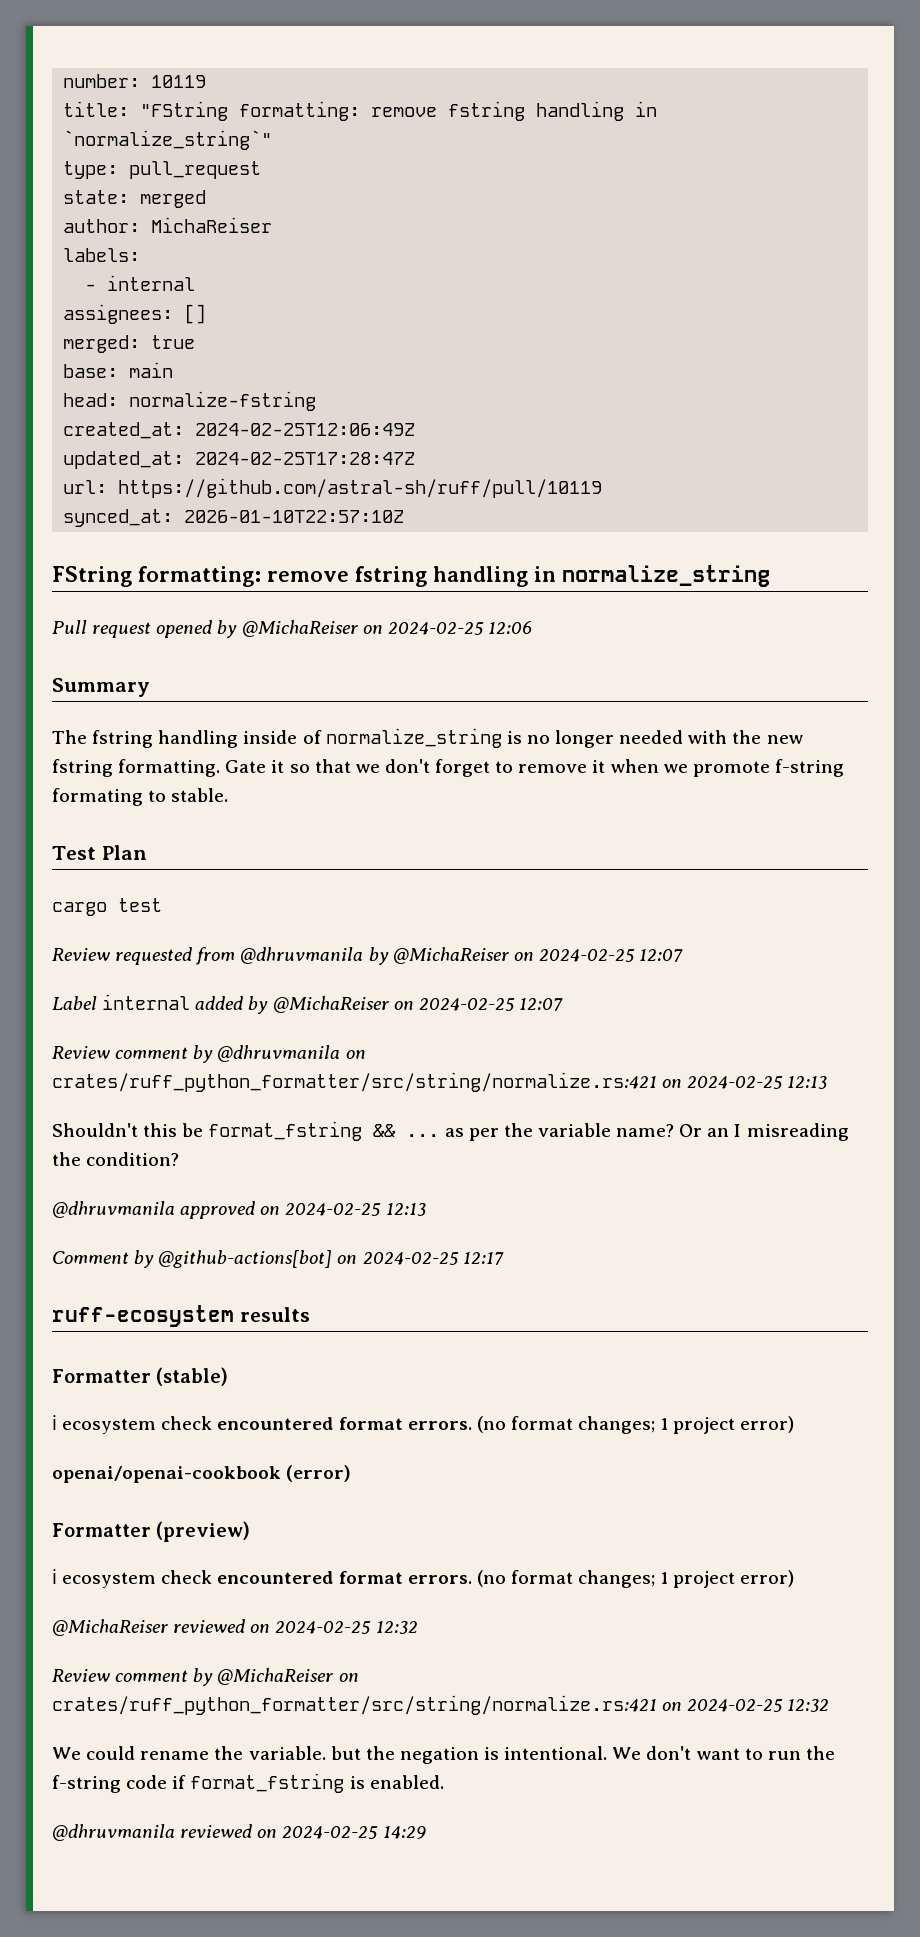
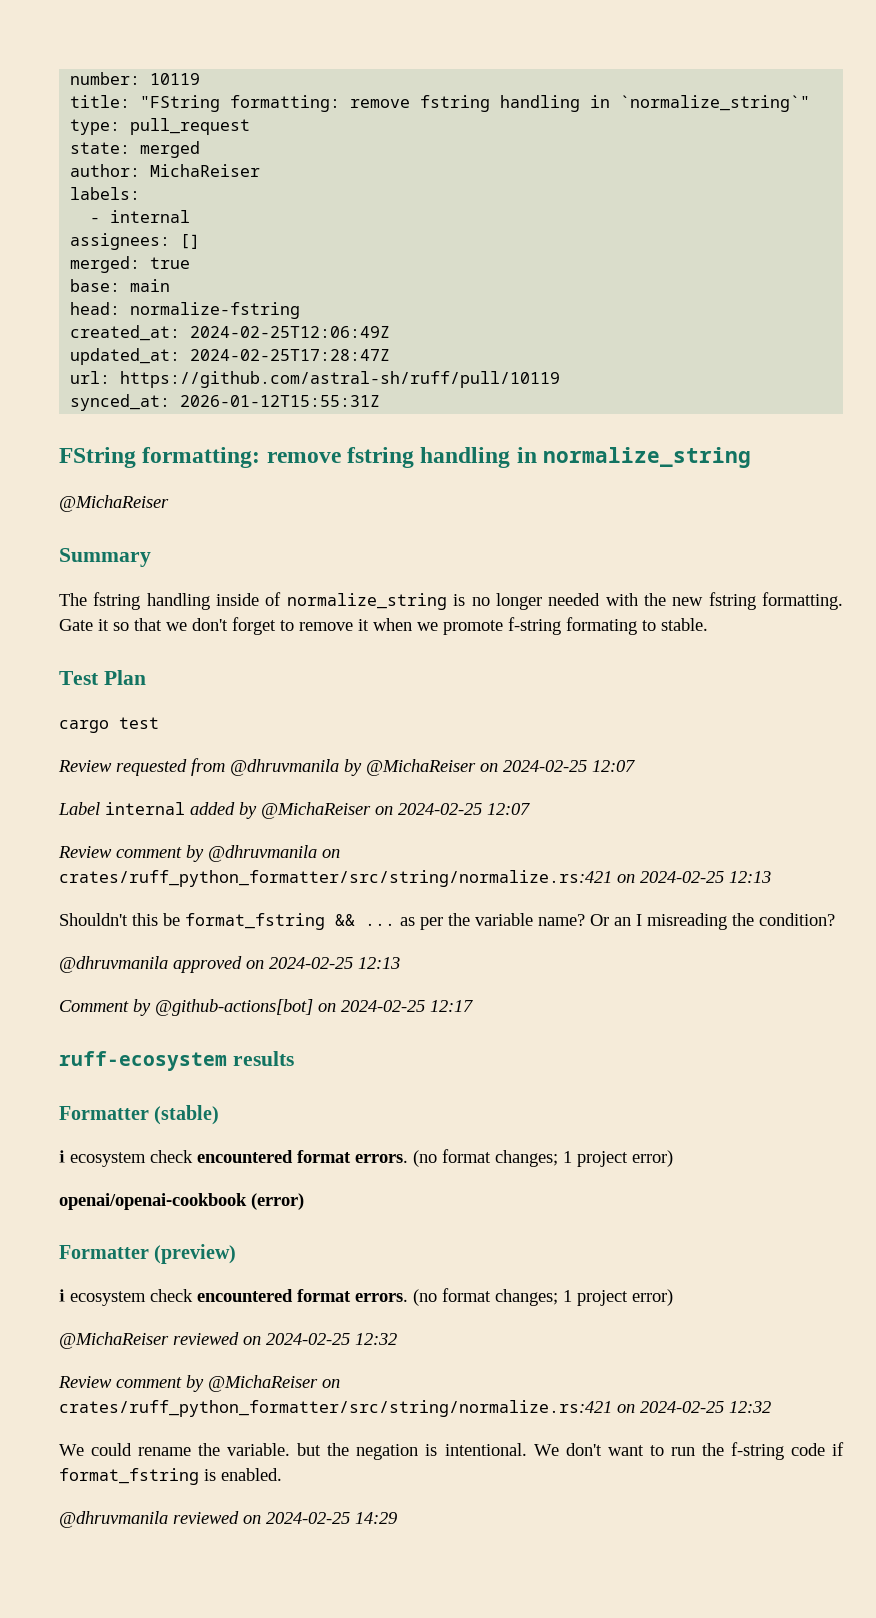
- synced_at: 2026-01-10T22:57:10Z
+ synced_at: 2026-01-12T15:55:31Z
  FString formatting: remove fstring handling in normalize_string
- Pull request opened by @MichaReiser on 2024-02-25 12:06
+ @MichaReiser

